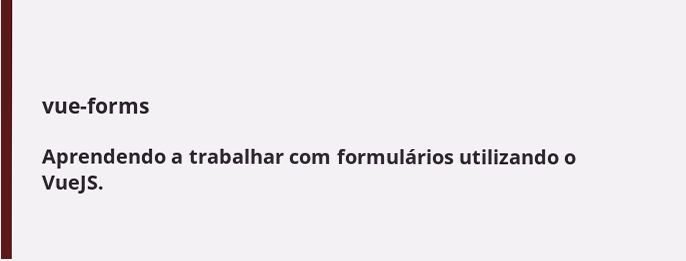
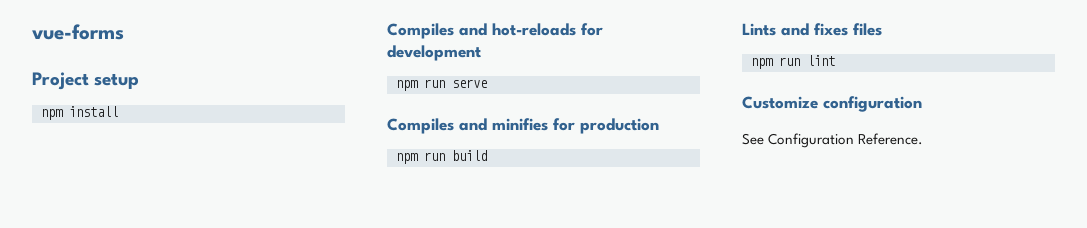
- Aprendendo a trabalhar com formulários utilizando o VueJS.
+ Project setup
+ npm install
+ Compiles and hot-reloads for development
+ npm run serve
+ Compiles and minifies for production
+ npm run build
+ Lints and fixes files
+ npm run lint
+ Customize configuration
+ See Configuration Reference.

